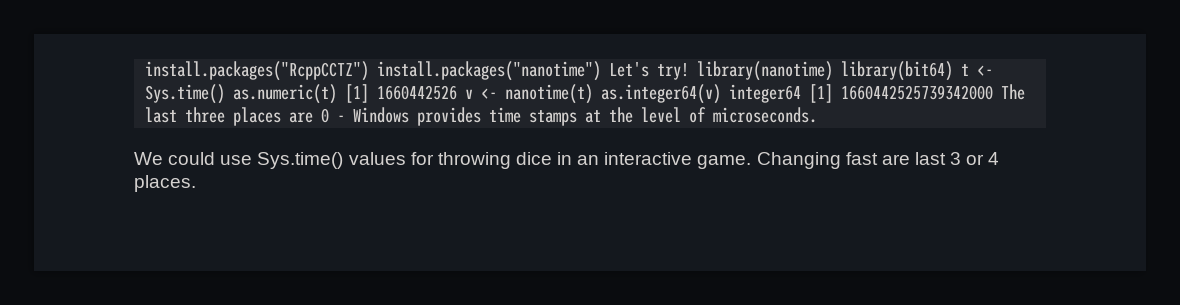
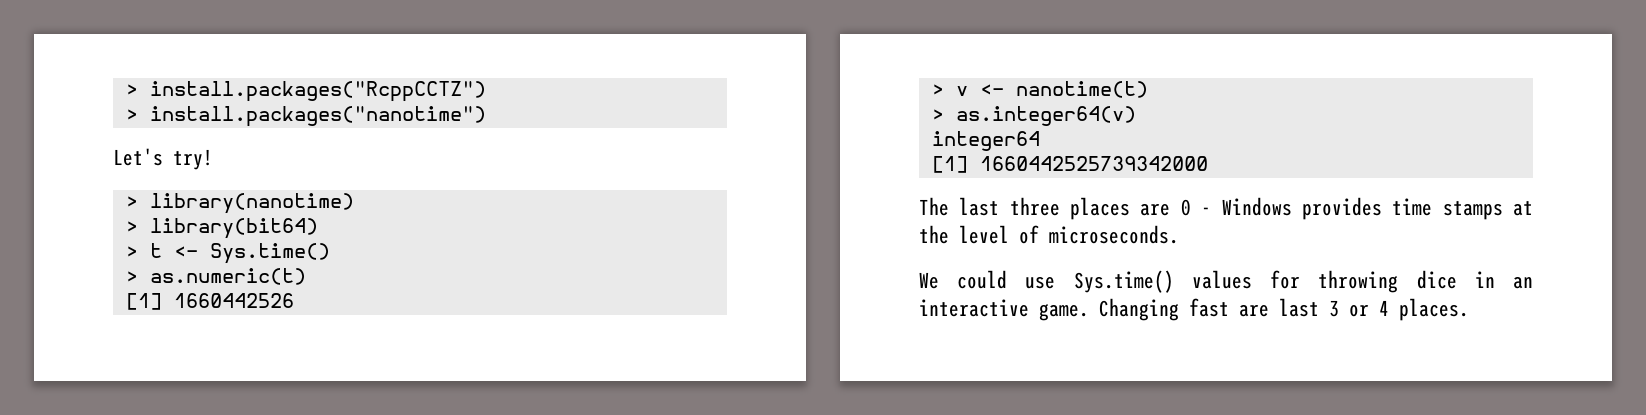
- install.packages("RcppCCTZ") install.packages("nanotime") Let's try! library(nanotime) library(bit64) t <- Sys.time() as.numeric(t) [1] 1660442526 v <- nanotime(t) as.integer64(v) integer64 [1] 1660442525739342000 The last three places are 0 - Windows provides time stamps at the level of microseconds.
+ > install.packages("RcppCCTZ")
+ > install.packages("nanotime")
+ Let's try!
+ > library(nanotime)
+ > library(bit64)
+ > t <- Sys.time()
+ > as.numeric(t)
+ [1] 1660442526
+ > v <- nanotime(t)
+ > as.integer64(v)
+ integer64
+ [1] 1660442525739342000
+ The last three places are 0 - Windows provides time stamps at the level of microseconds.

